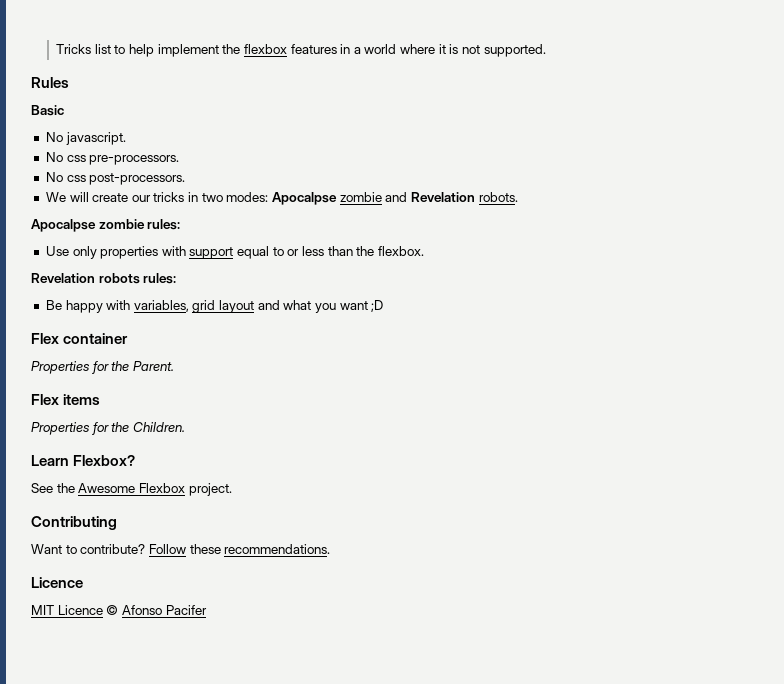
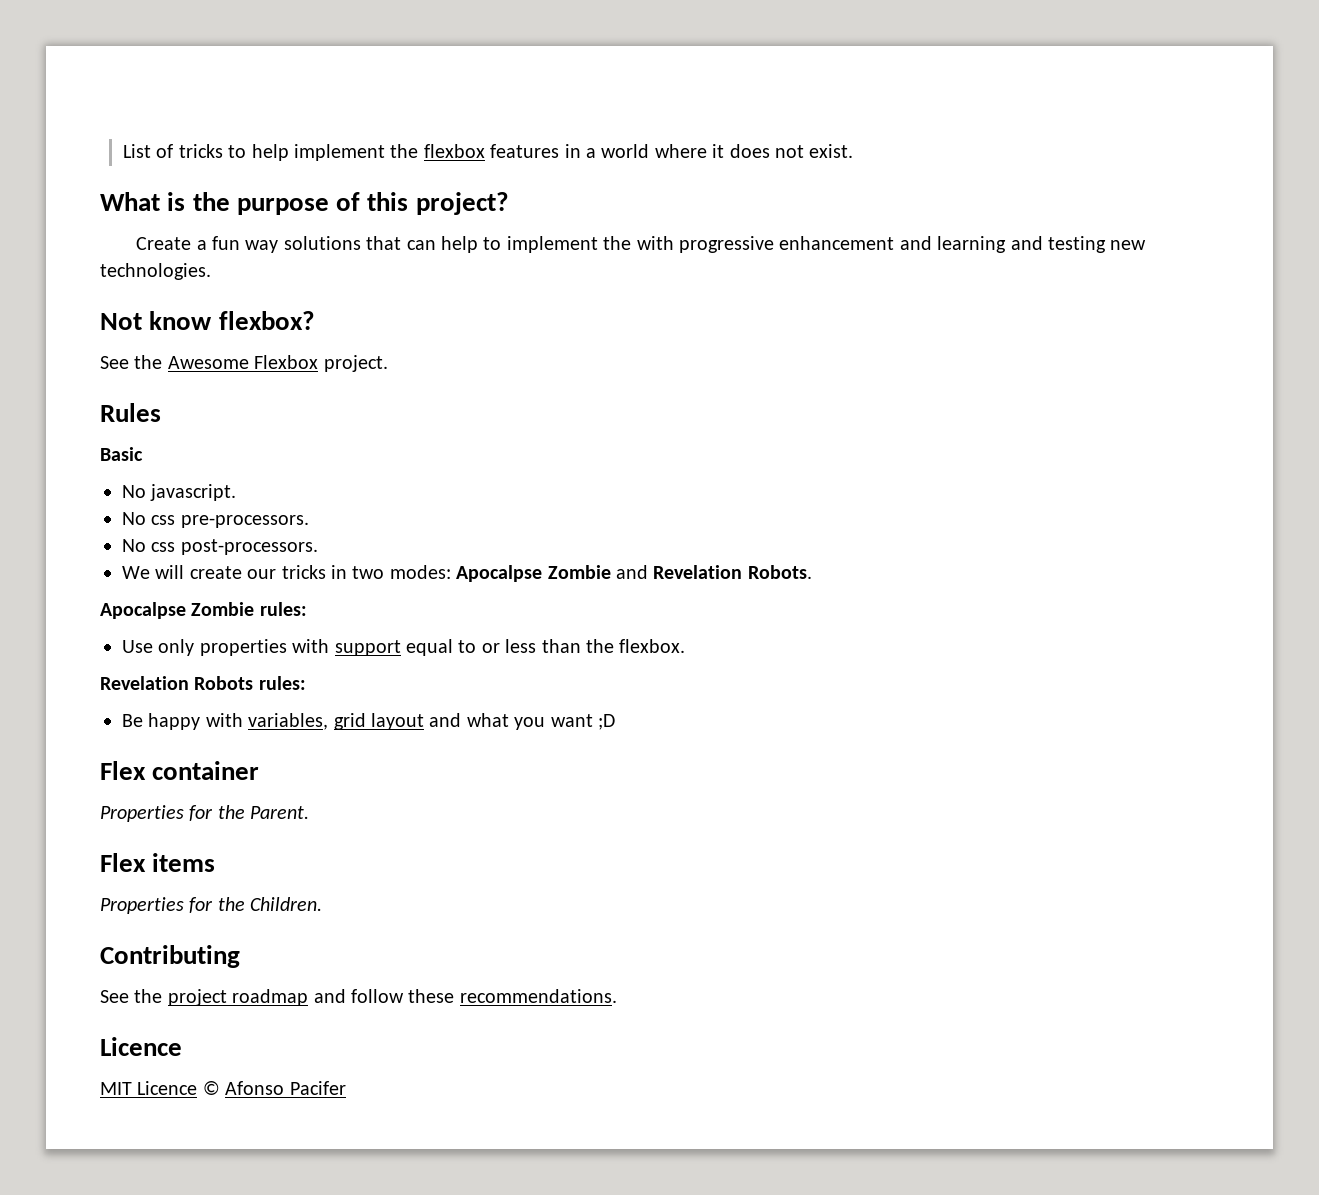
- Tricks list to help implement the flexbox features in a world where it is not supported.
+ List of tricks to help implement the flexbox features in a world where it does not exist.
+ What is the purpose of this project?
+ Create a fun way solutions that can help to implement the with progressive enhancement and learning and testing new technologies.
+ Not know flexbox?
+ See the Awesome Flexbox project.
- We will create our tricks in two modes: Apocalpse zombie and Revelation robots.
- Apocalpse zombie rules:
+ We will create our tricks in two modes: Apocalpse Zombie and Revelation Robots.
+ Apocalpse Zombie rules:
- Revelation robots rules:
+ Revelation Robots rules:
- Learn Flexbox?
- See the Awesome Flexbox project.
  Contributing
- Want to contribute? Follow these recommendations.
+ See the project roadmap and follow these recommendations.

